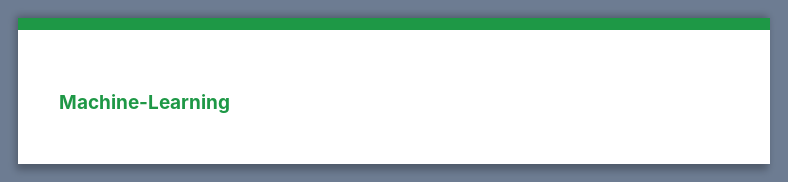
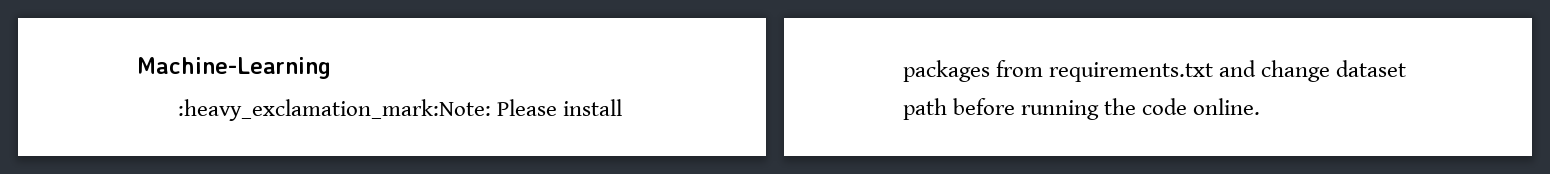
+ :heavy_exclamation_mark:Note: Please install packages from requirements.txt and change dataset path before running the code online.

